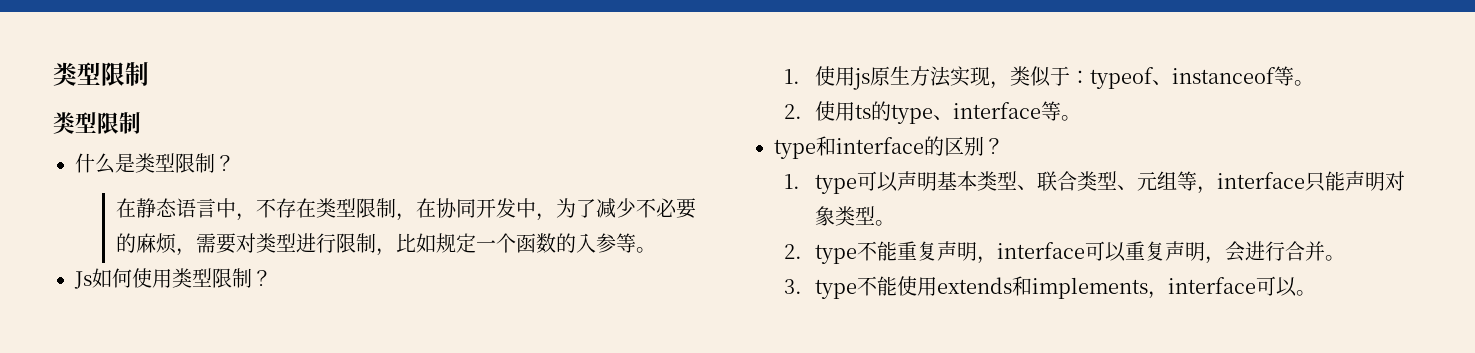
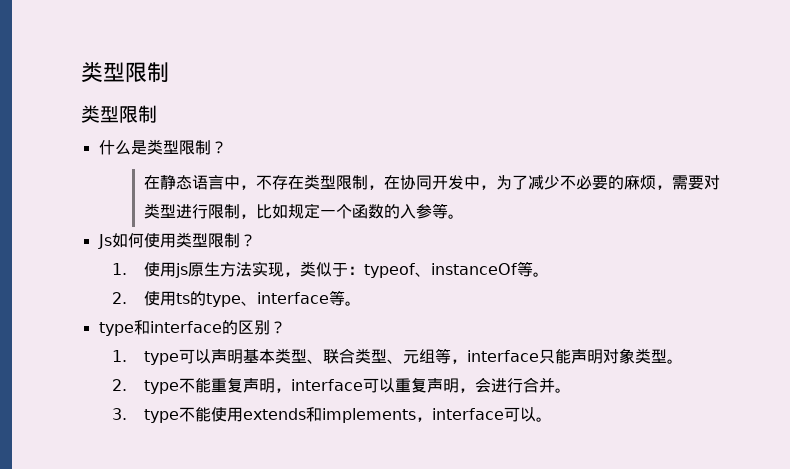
- 1.使用js原生方法实现，类似于：typeof、instanceof等。
+ 1.使用js原生方法实现，类似于：typeof、instanceOf等。

